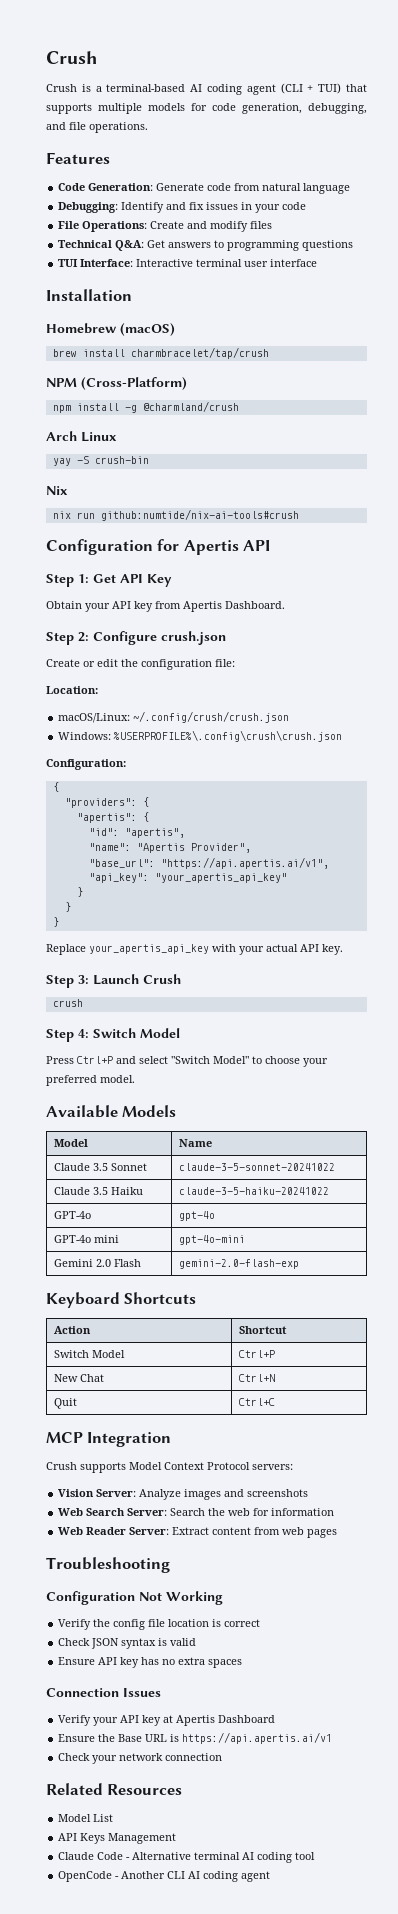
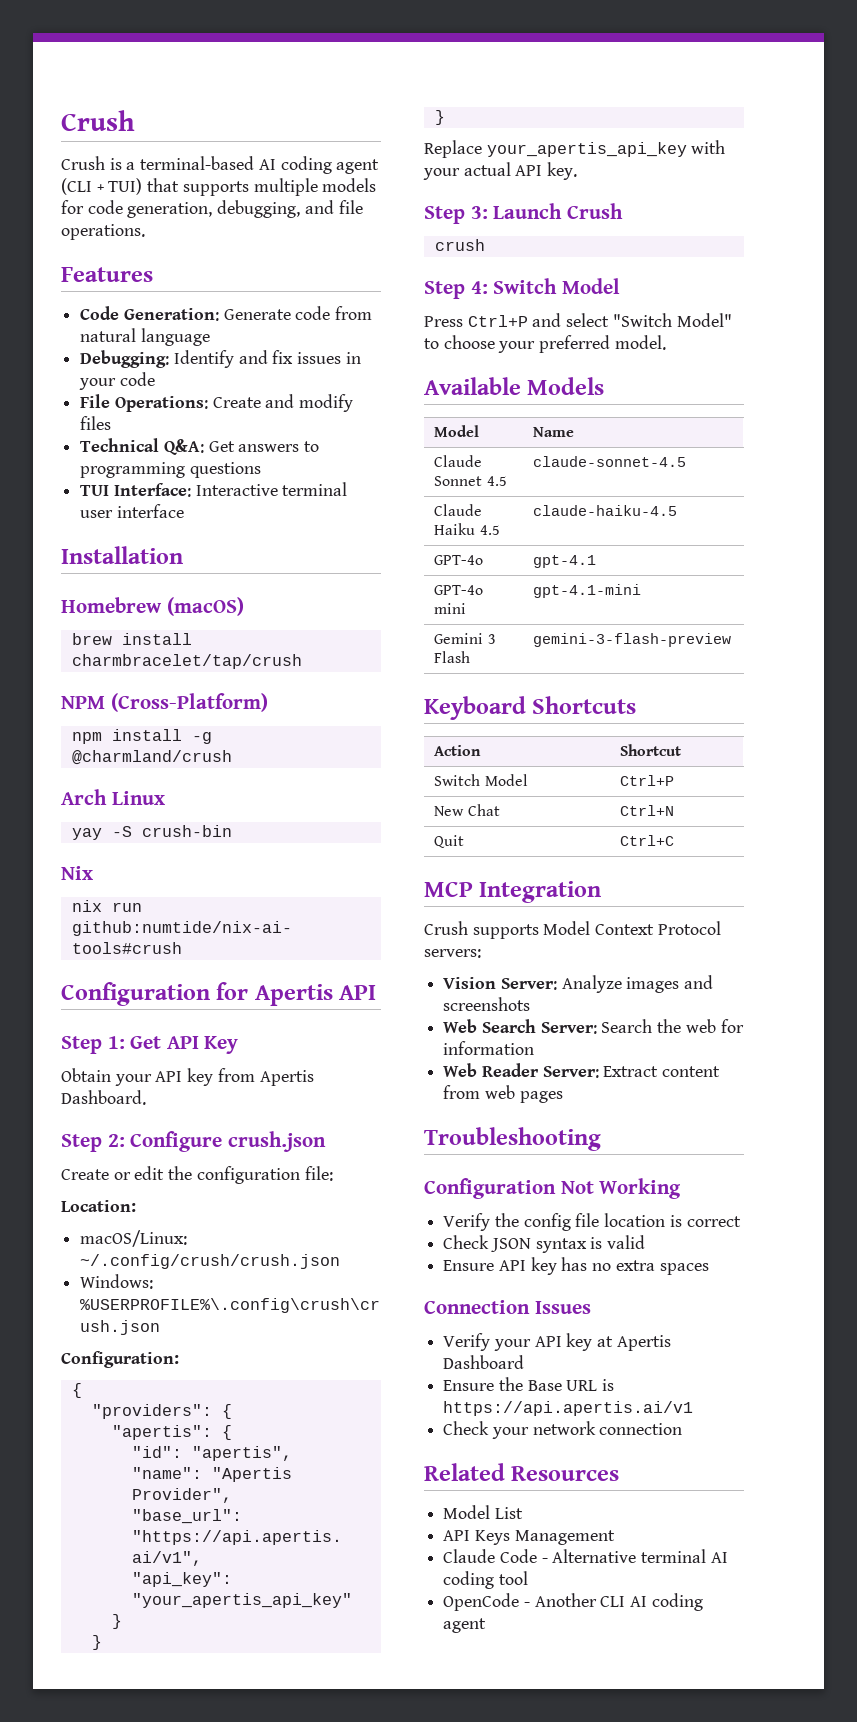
- Claude 3.5 Sonnet | claude-3-5-sonnet-20241022
- Claude 3.5 Haiku | claude-3-5-haiku-20241022
+ Claude Sonnet 4.5 | claude-sonnet-4.5
+ Claude Haiku 4.5 | claude-haiku-4.5
- GPT-4o | gpt-4o
+ GPT-4o | gpt-4.1
- GPT-4o mini | gpt-4o-mini
+ GPT-4o mini | gpt-4.1-mini
- Gemini 2.0 Flash | gemini-2.0-flash-exp
+ Gemini 3 Flash | gemini-3-flash-preview

